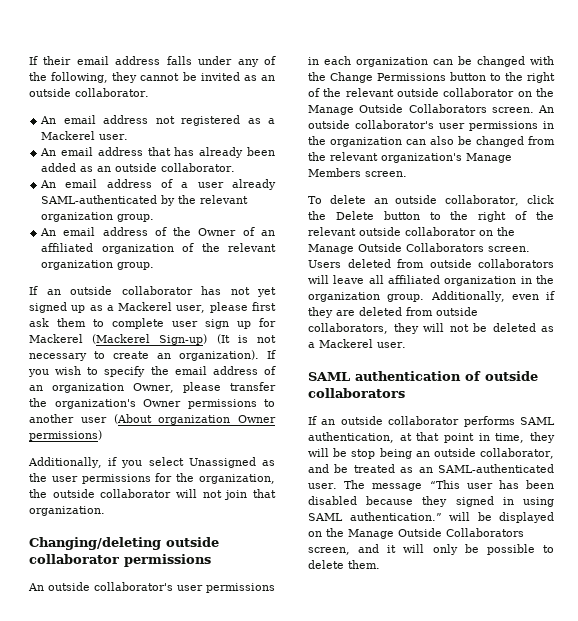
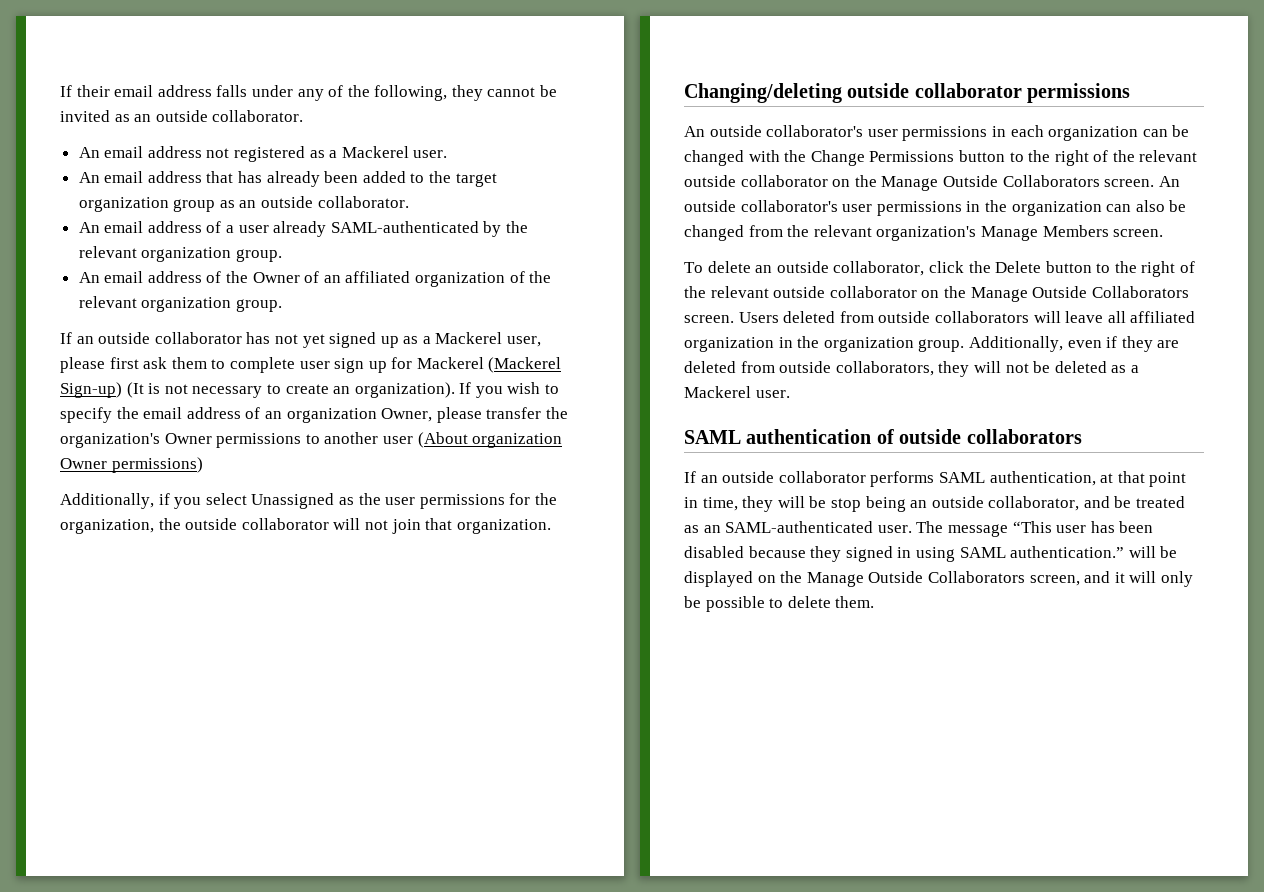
- An email address that has already been added as an outside collaborator.
+ An email address that has already been added to the target organization group as an outside collaborator.

